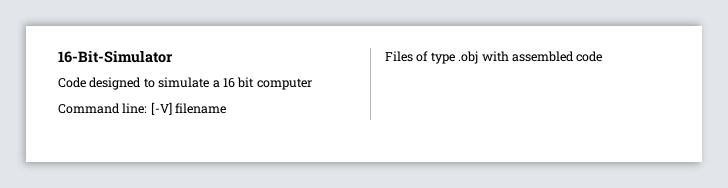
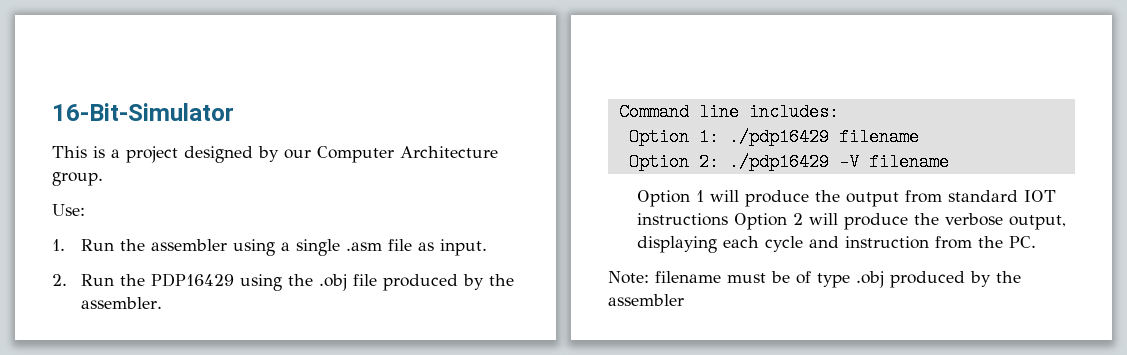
- Code designed to simulate a 16 bit computer
- Command line: [-V] filename
- Files of type .obj with assembled code
+ This is a project designed by our Computer Architecture group.
+ Use:
+ 1. Run the assembler using a single .asm file as input.
+ 2. Run the PDP16429 using the .obj file produced by the assembler.
+ Command line includes:
+ Option 1: ./pdp16429 filename
+ Option 2: ./pdp16429 -V filename
+ Option 1 will produce the output from standard IOT instructions Option 2 will produce the verbose output, displaying each cycle and instruction from the PC.
+ Note: filename must be of type .obj produced by the assembler

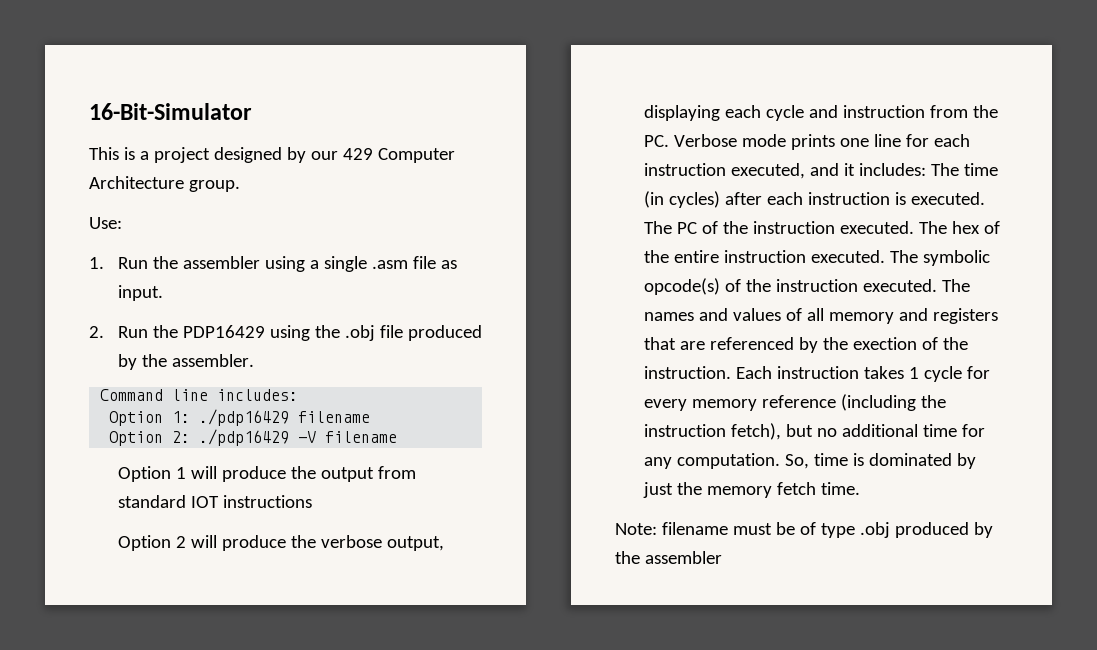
- This is a project designed by our Computer Architecture group.
+ This is a project designed by our 429 Computer Architecture group.
- Option 1 will produce the output from standard IOT instructions Option 2 will produce the verbose output, displaying each cycle and instruction from the PC.
+ Option 1 will produce the output from standard IOT instructions
+ Option 2 will produce the verbose output, displaying each cycle and instruction from the PC. Verbose mode prints one line for each instruction executed, and it includes: The time (in cycles) after each instruction is executed. The PC of the instruction executed. The hex of the entire instruction executed. The symbolic opcode(s) of the instruction executed. The names and values of all memory and registers that are referenced by the exection of the instruction. Each instruction takes 1 cycle for every memory reference (including the instruction fetch), but no additional time for any computation. So, time is dominated by just the memory fetch time.

